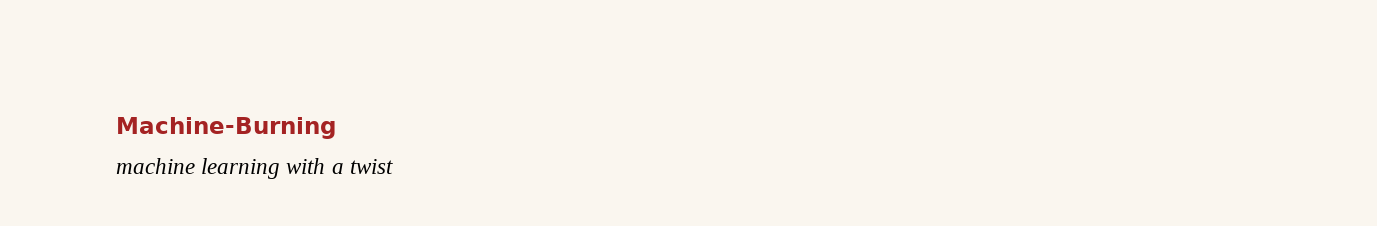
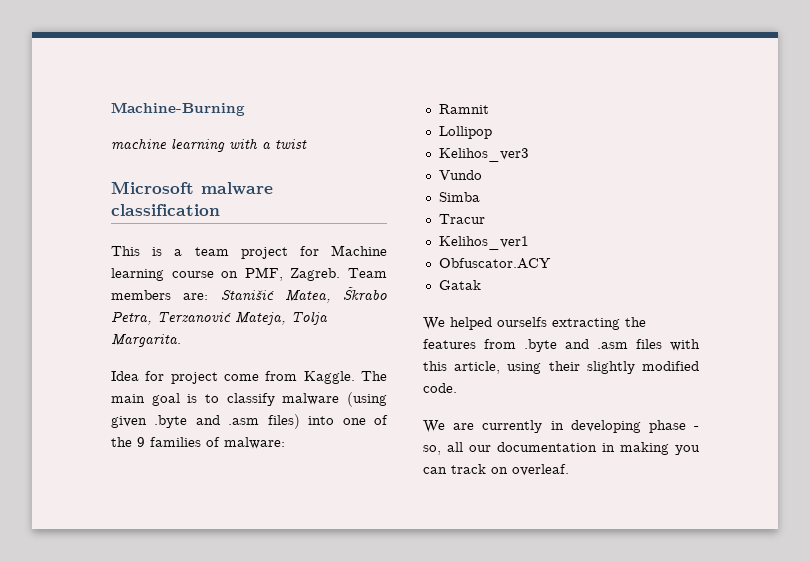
+ Microsoft malware classification
+ This is a team project for Machine learning course on PMF, Zagreb. Team members are: Stanišić Matea, Škrabo Petra, Terzanović Mateja, Tolja Margarita.
+ Idea for project come from Kaggle. The main goal is to classify malware (using given .byte and .asm files) into one of the 9 families of malware:
+ Ramnit
+ Lollipop
+ Kelihos_ver3
+ Vundo
+ Simba
+ Tracur
+ Kelihos_ver1
+ Obfuscator.ACY
+ Gatak
+ We helped ourselfs extracting the features from .byte and .asm files with this article, using their slightly modified code.
+ We are currently in developing phase - so, all our documentation in making you can track on overleaf.

